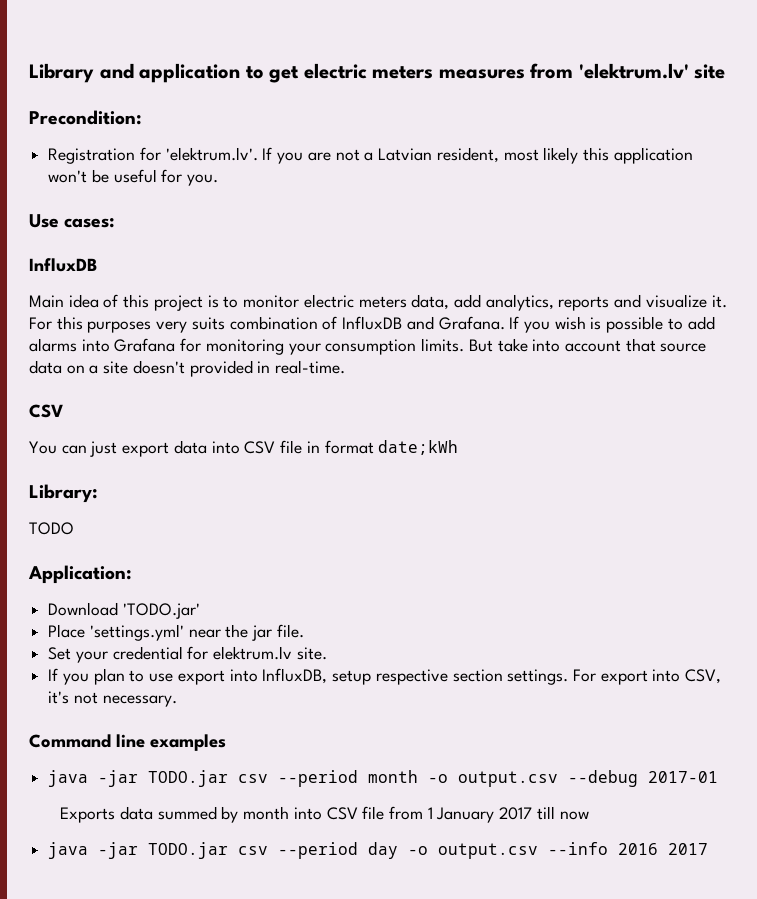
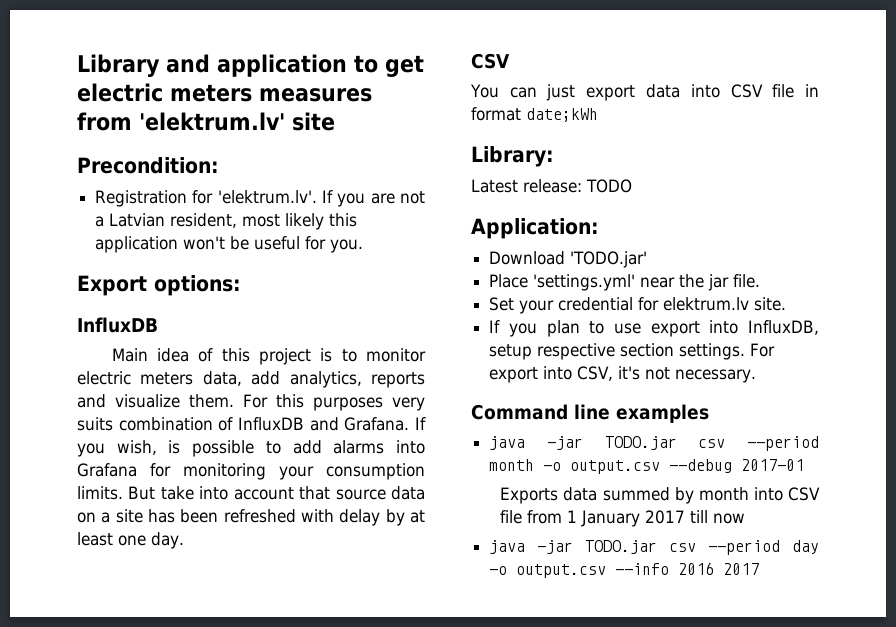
- Use cases:
+ Export options:
- Main idea of this project is to monitor electric meters data, add analytics, reports and visualize it.
+ Main idea of this project is to monitor electric meters data, add analytics, reports and visualize them.
- If you wish is possible to add alarms into Grafana for monitoring your consumption limits.
+ If you wish, is possible to add alarms into Grafana for monitoring your consumption limits.
- But take into account that source data on a site doesn't provided in real-time.
+ But take into account that source data on a site has been refreshed with delay by at least one day.
- TODO
+ Latest release: TODO

